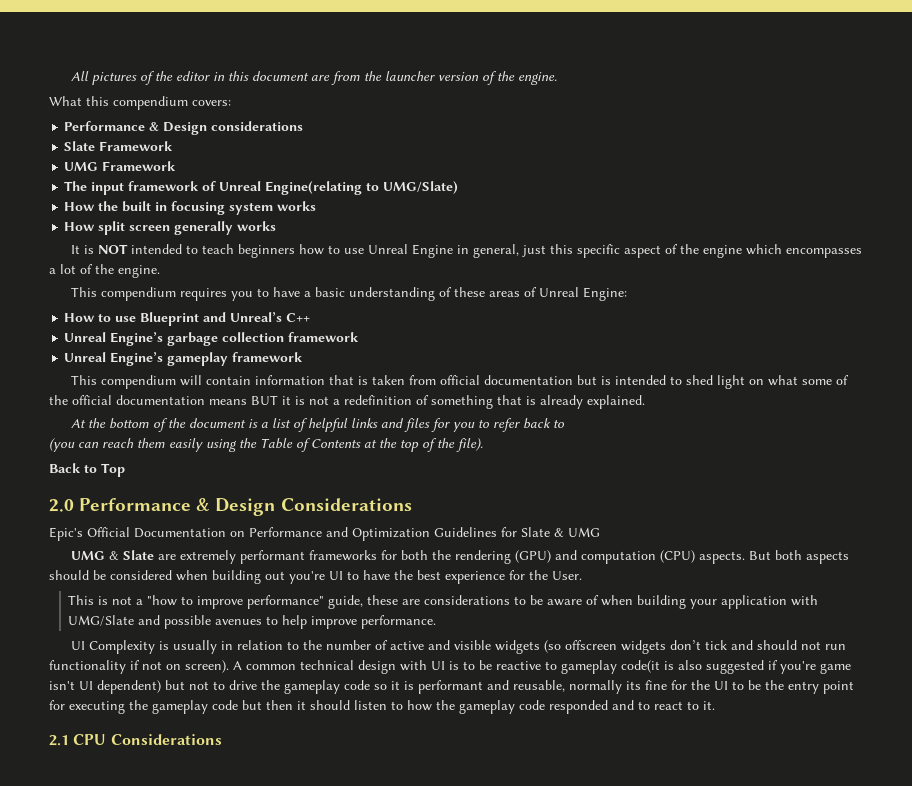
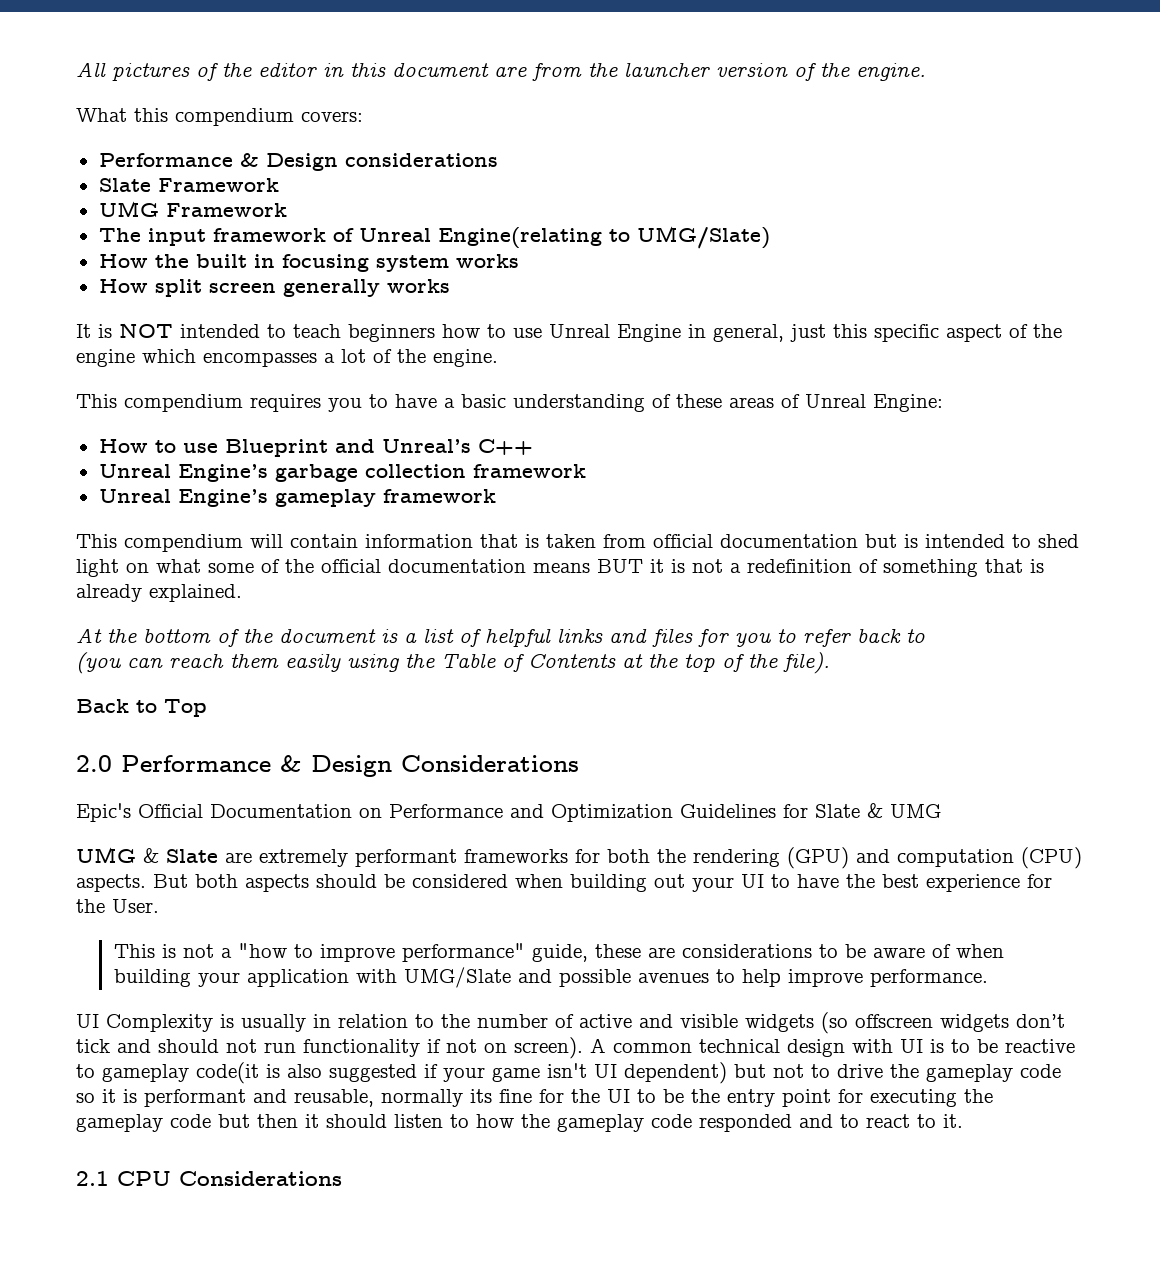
- But both aspects should be considered when building out you're UI to have the best experience for the User.
+ But both aspects should be considered when building out your UI to have the best experience for the User.
- A common technical design with UI is to be reactive to gameplay code(it is also suggested if you're game isn't UI dependent) but not to drive the gameplay code so it is performant and reusable, normally its fine for the UI to be the entry point for executing the gameplay code but then it should listen to how the gameplay code responded and to react to it.
+ A common technical design with UI is to be reactive to gameplay code(it is also suggested if your game isn't UI dependent) but not to drive the gameplay code so it is performant and reusable, normally its fine for the UI to be the entry point for executing the gameplay code but then it should listen to how the gameplay code responded and to react to it.

